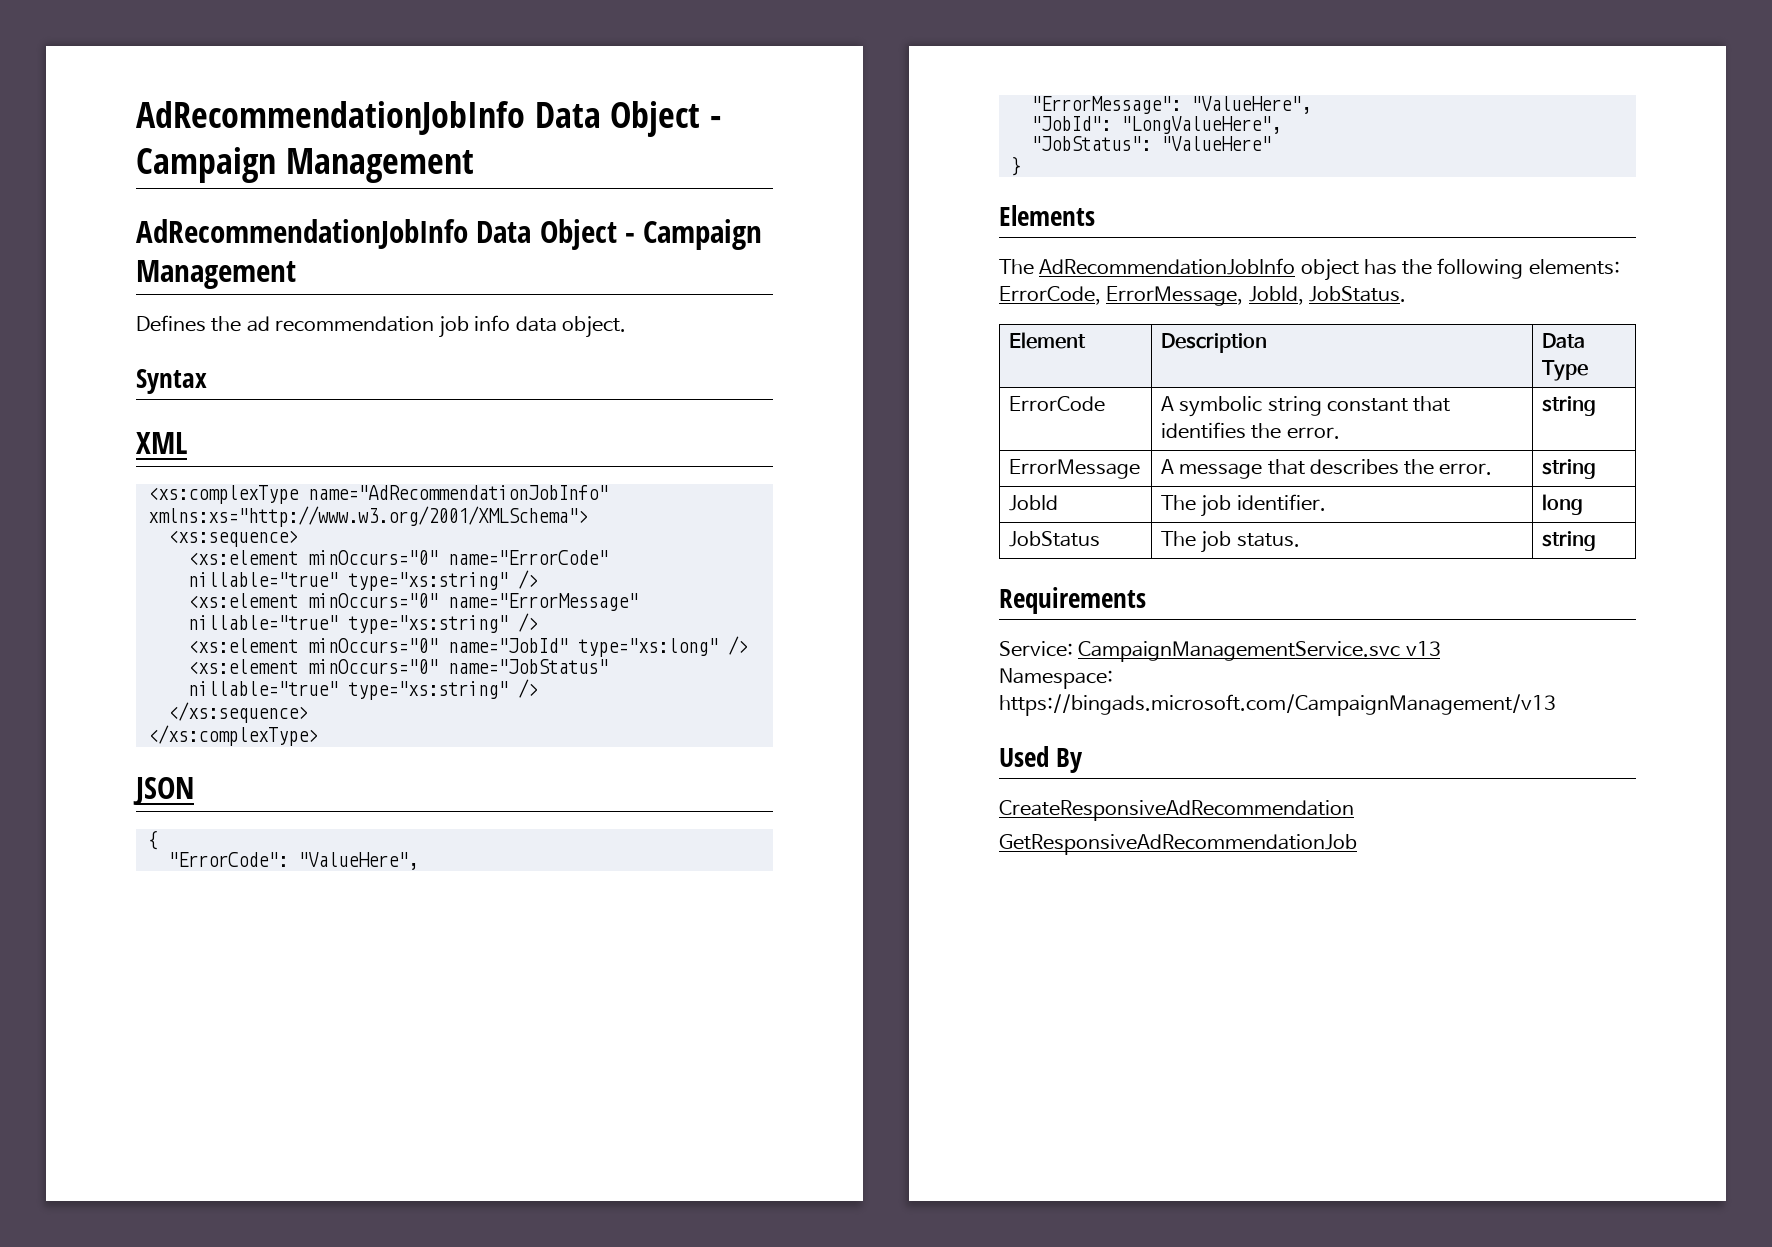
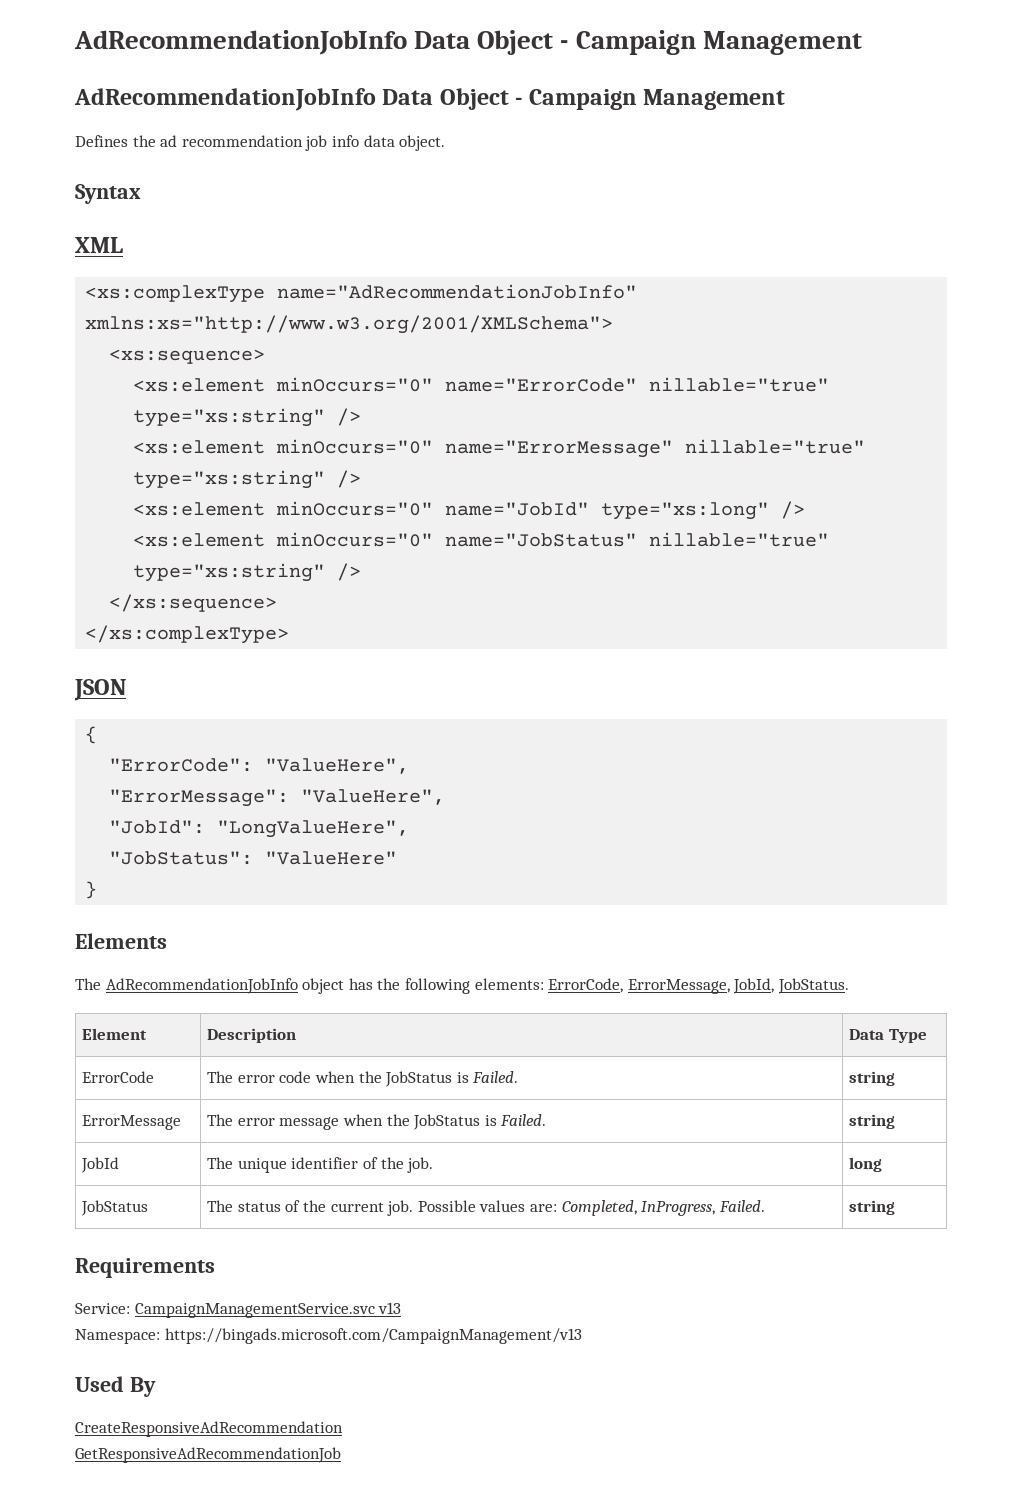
- ErrorCode | A symbolic string constant that identifies the error. | string
- ErrorMessage | A message that describes the error. | string
- JobId | The job identifier. | long
- JobStatus | The job status. | string
+ ErrorCode | The error code when the JobStatus is Failed. | string
+ ErrorMessage | The error message when the JobStatus is Failed. | string
+ JobId | The unique identifier of the job. | long
+ JobStatus | The status of the current job. Possible values are: Completed, InProgress, Failed. | string

